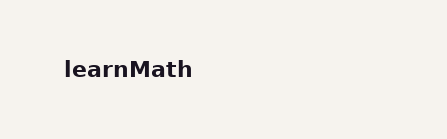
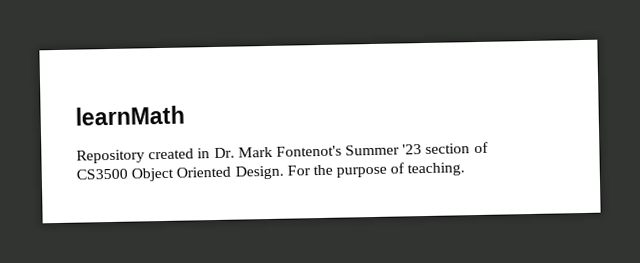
+ Repository created in Dr. Mark Fontenot's Summer '23 section of CS3500 Object Oriented Design. For the purpose of teaching.

